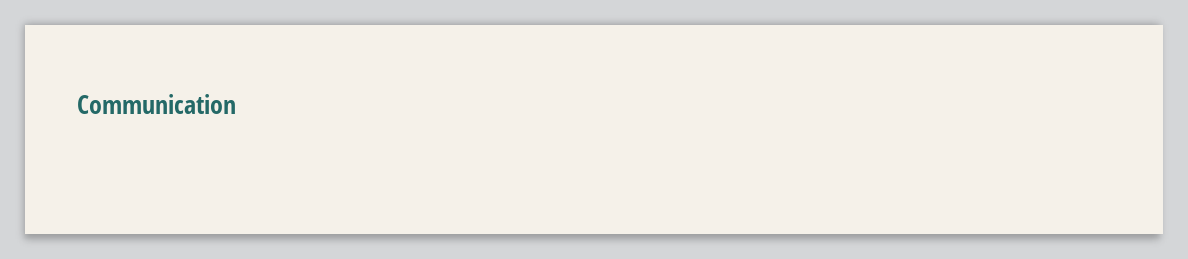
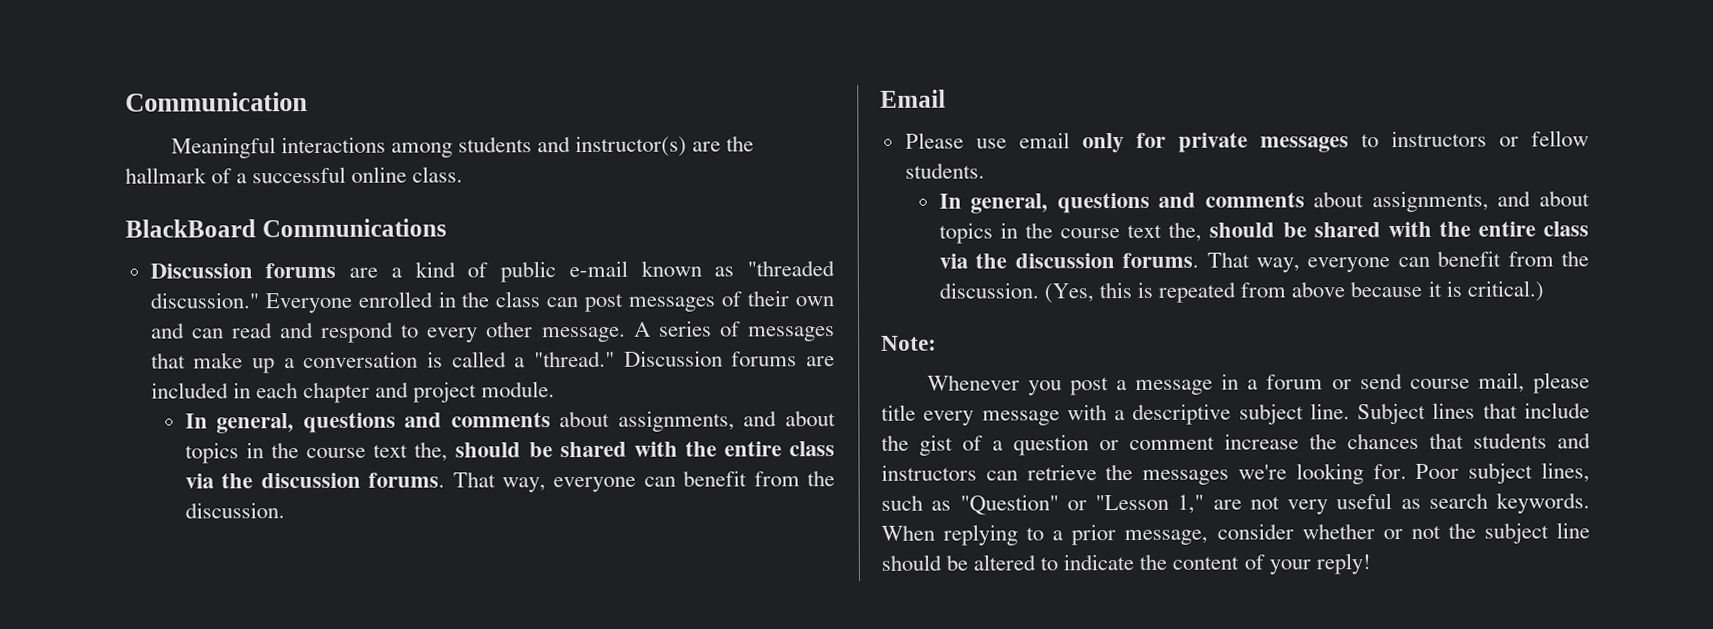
+ Meaningful interactions among students and instructor(s) are the hallmark of a successful online class.
+ BlackBoard Communications
+ Discussion forums are a kind of public e-mail known as "threaded discussion." Everyone enrolled in the class can post messages of their own and can read and respond to every other message. A series of messages that make up a conversation is called a "thread." Discussion forums are included in each chapter and project module.
+ In general, questions and comments about assignments, and about topics in the course text the, should be shared with the entire class via the discussion forums. That way, everyone can benefit from the discussion.
+ Email
+ Please use email only for private messages to instructors or fellow students.
+ In general, questions and comments about assignments, and about topics in the course text the, should be shared with the entire class via the discussion forums. That way, everyone can benefit from the discussion. (Yes, this is repeated from above because it is critical.)
+ Note:
+ Whenever you post a message in a forum or send course mail, please title every message with a descriptive subject line. Subject lines that include the gist of a question or comment increase the chances that students and instructors can retrieve the messages we're looking for. Poor subject lines, such as "Question" or "Lesson 1," are not very useful as search keywords. When replying to a prior message, consider whether or not the subject line should be altered to indicate the content of your reply!

